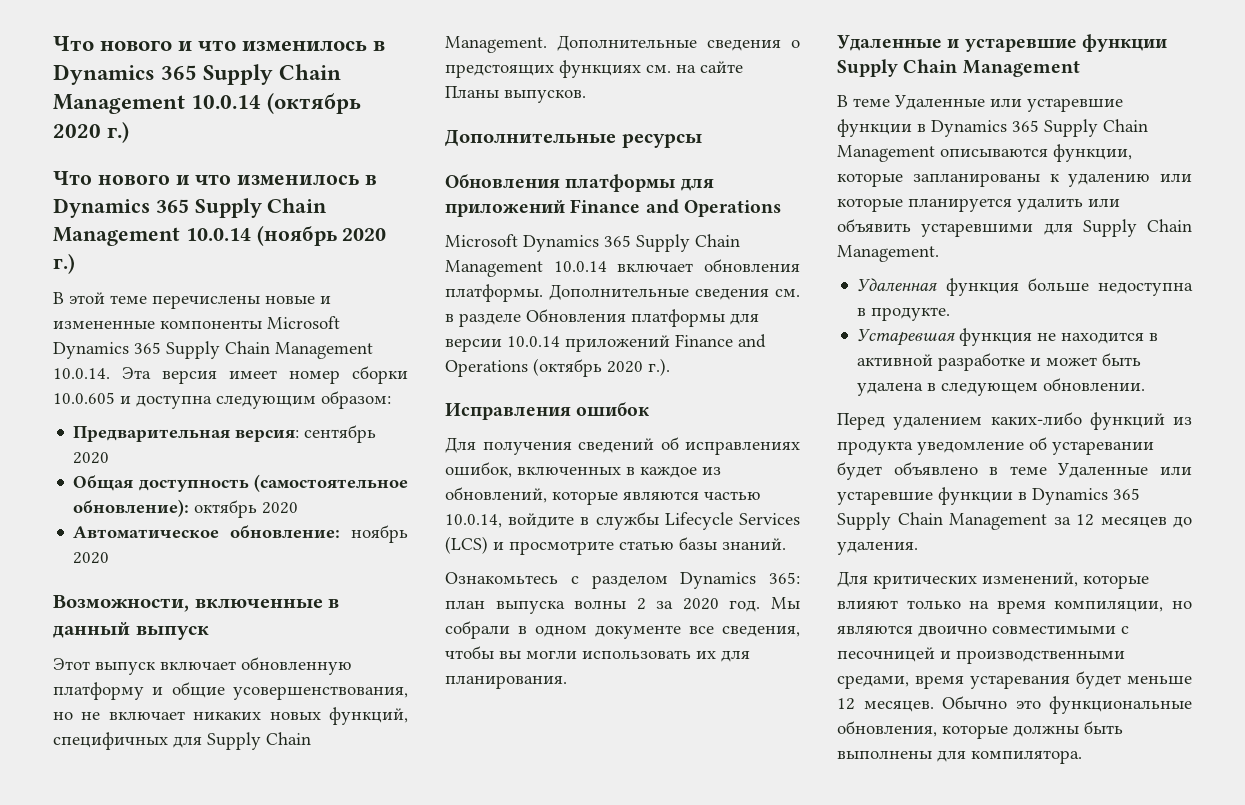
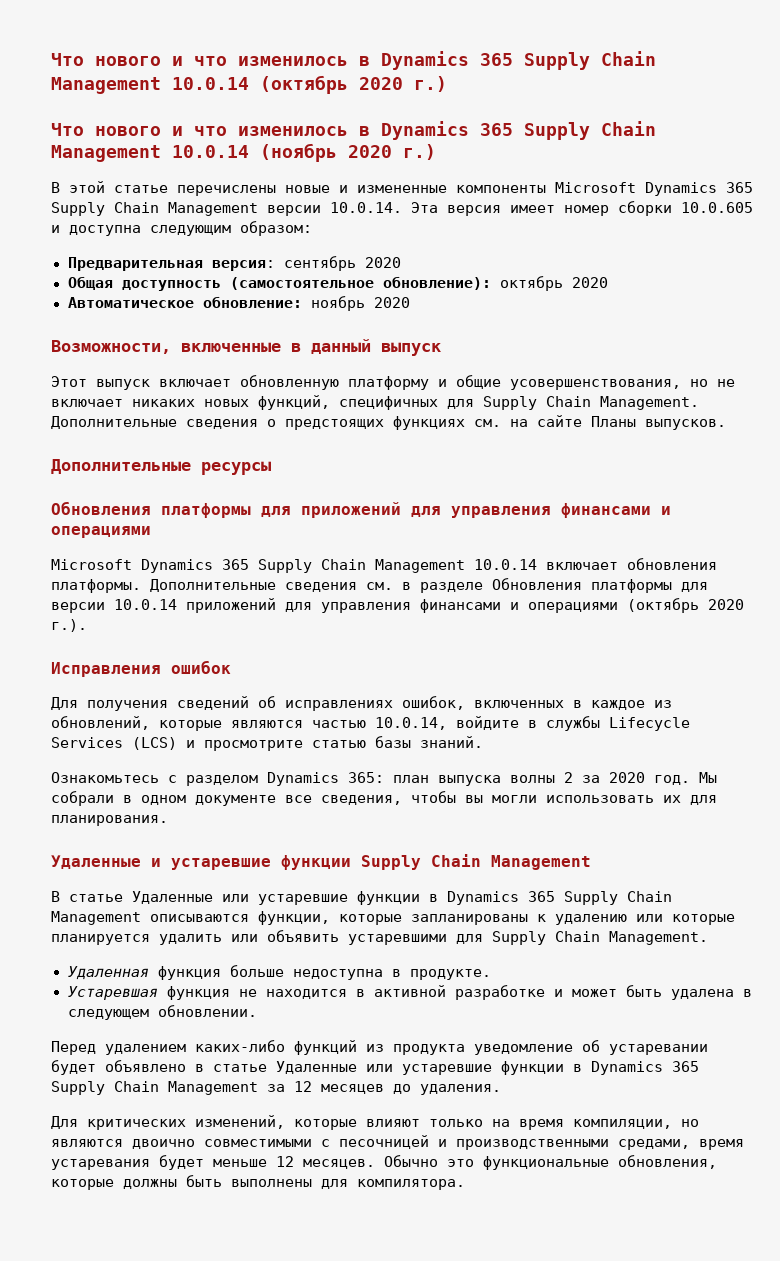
- В этой теме перечислены новые и измененные компоненты Microsoft Dynamics 365 Supply Chain Management 10.0.14. Эта версия имеет номер сборки 10.0.605 и доступна следующим образом:
+ В этой статье перечислены новые и измененные компоненты Microsoft Dynamics 365 Supply Chain Management версии 10.0.14. Эта версия имеет номер сборки 10.0.605 и доступна следующим образом:
- Обновления платформы для приложений Finance and Operations
+ Обновления платформы для приложений для управления финансами и операциями
- Дополнительные сведения см. в разделе Обновления платформы для версии 10.0.14 приложений Finance and Operations (октябрь 2020 г.).
+ Дополнительные сведения см. в разделе Обновления платформы для версии 10.0.14 приложений для управления финансами и операциями (октябрь 2020 г.).
- В теме Удаленные или устаревшие функции в Dynamics 365 Supply Chain Management описываются функции, которые запланированы к удалению или которые планируется удалить или объявить устаревшими для Supply Chain Management.
+ В статье Удаленные или устаревшие функции в Dynamics 365 Supply Chain Management описываются функции, которые запланированы к удалению или которые планируется удалить или объявить устаревшими для Supply Chain Management.
- Перед удалением каких-либо функций из продукта уведомление об устаревании будет объявлено в теме Удаленные или устаревшие функции в Dynamics 365 Supply Chain Management за 12 месяцев до удаления.
+ Перед удалением каких-либо функций из продукта уведомление об устаревании будет объявлено в статье Удаленные или устаревшие функции в Dynamics 365 Supply Chain Management за 12 месяцев до удаления.

